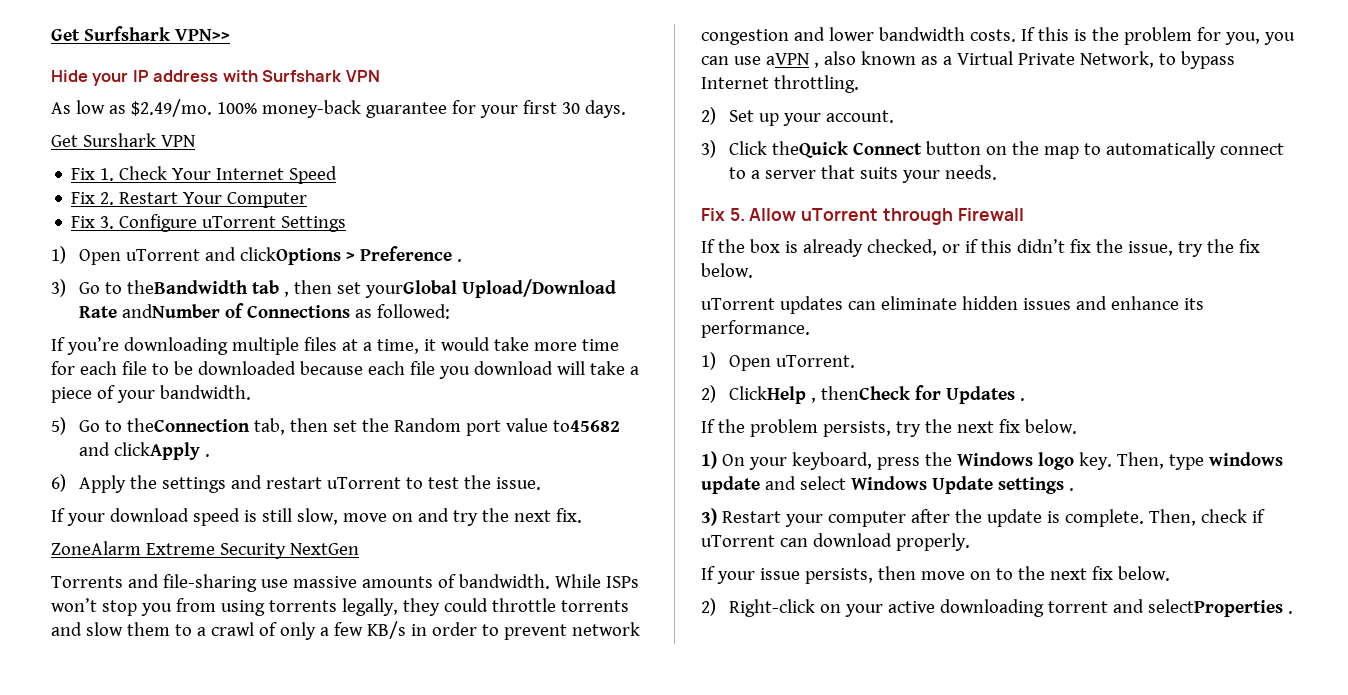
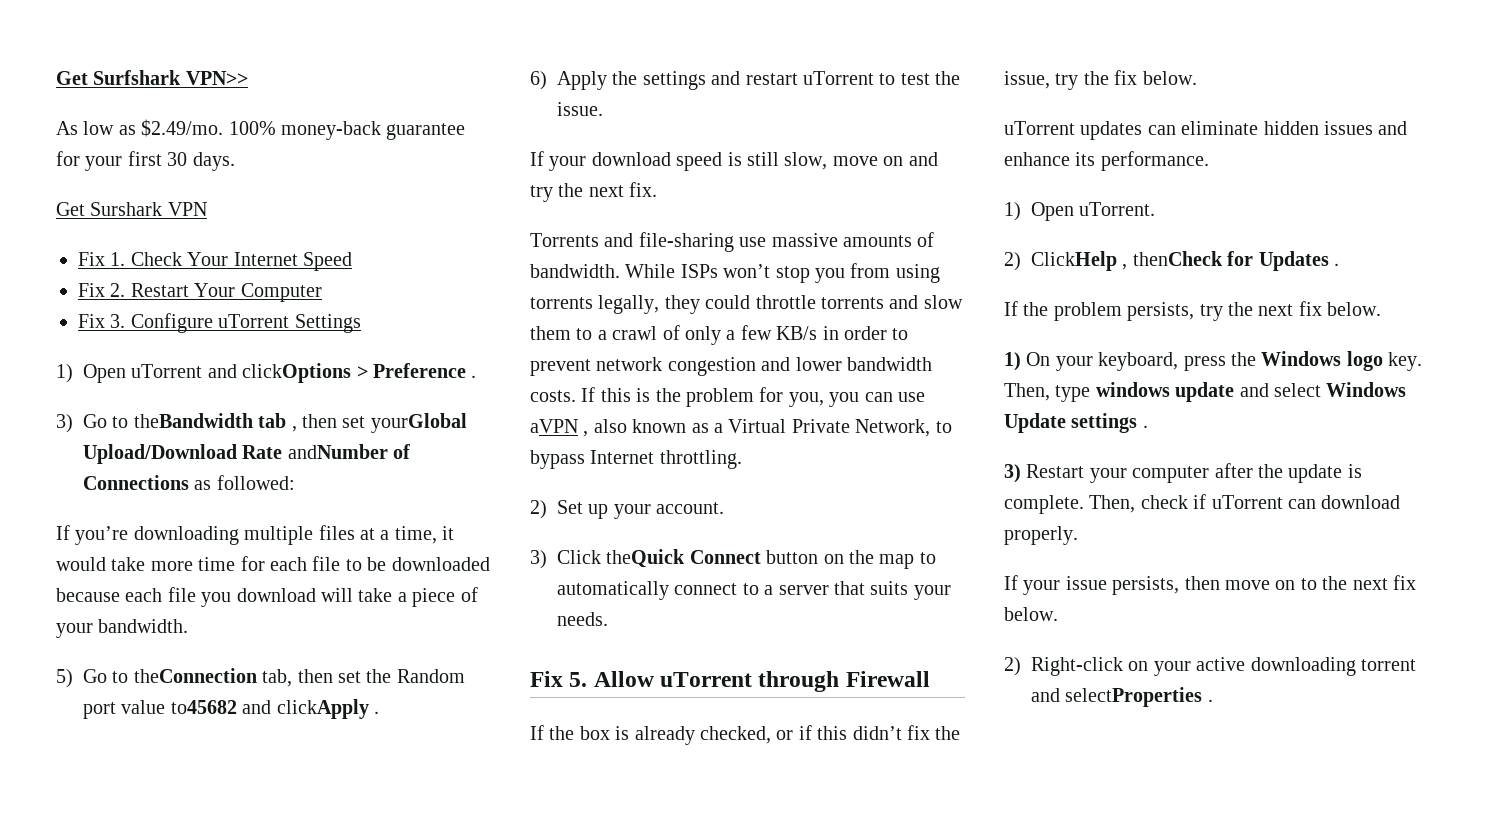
- Hide your IP address with Surfshark VPN
- ZoneAlarm Extreme Security NextGen

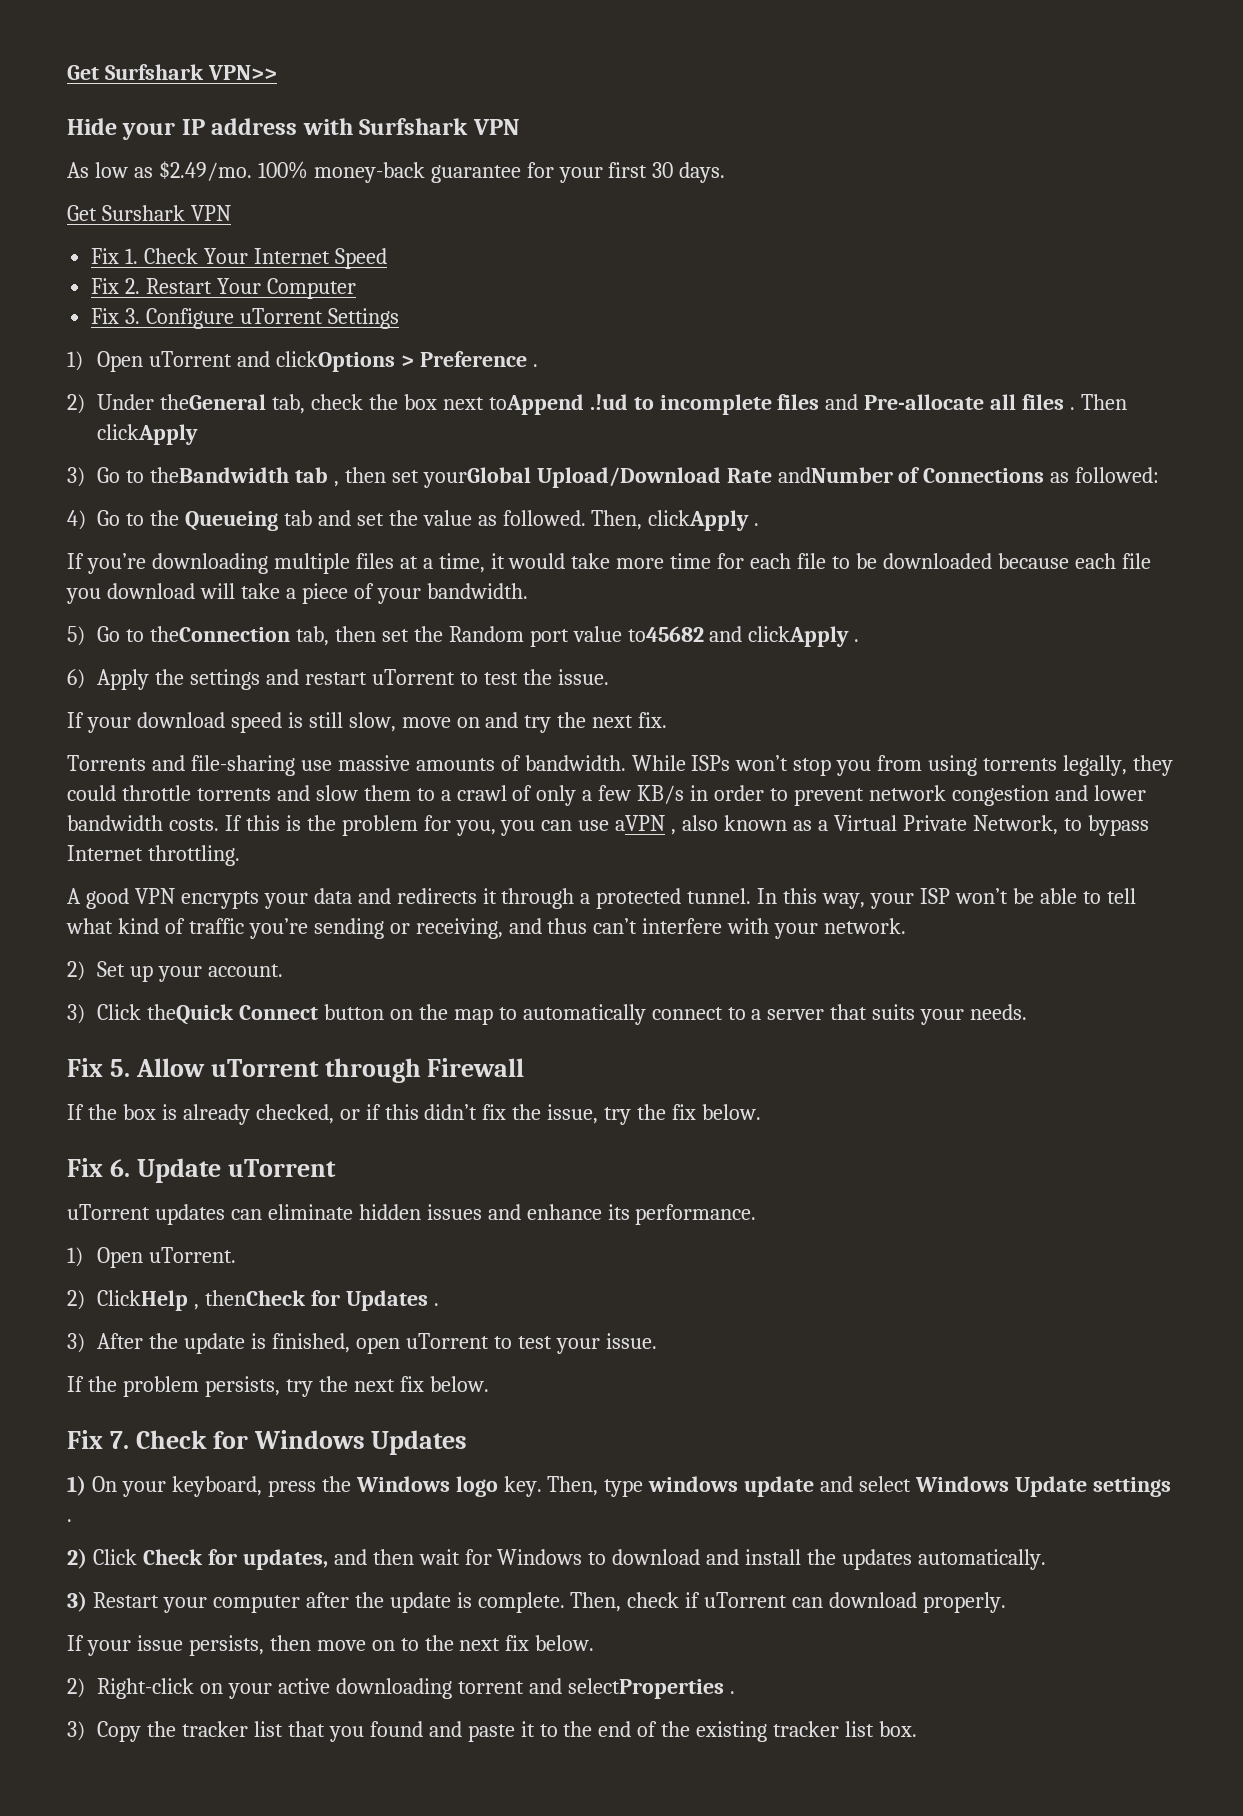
+ Hide your IP address with Surfshark VPN
+ 2) Under theGeneral tab, check the box next toAppend .!ud to incomplete files and Pre-allocate all files . Then clickApply
+ 4) Go to the Queueing tab and set the value as followed. Then, clickApply .
+ A good VPN encrypts your data and redirects it through a protected tunnel. In this way, your ISP won’t be able to tell what kind of traffic you’re sending or receiving, and thus can’t interfere with your network.
+ Fix 6. Update uTorrent
+ 3) After the update is finished, open uTorrent to test your issue.
+ Fix 7. Check for Windows Updates
+ 2) Click Check for updates, and then wait for Windows to download and install the updates automatically.
+ 3) Copy the tracker list that you found and paste it to the end of the existing tracker list box.

